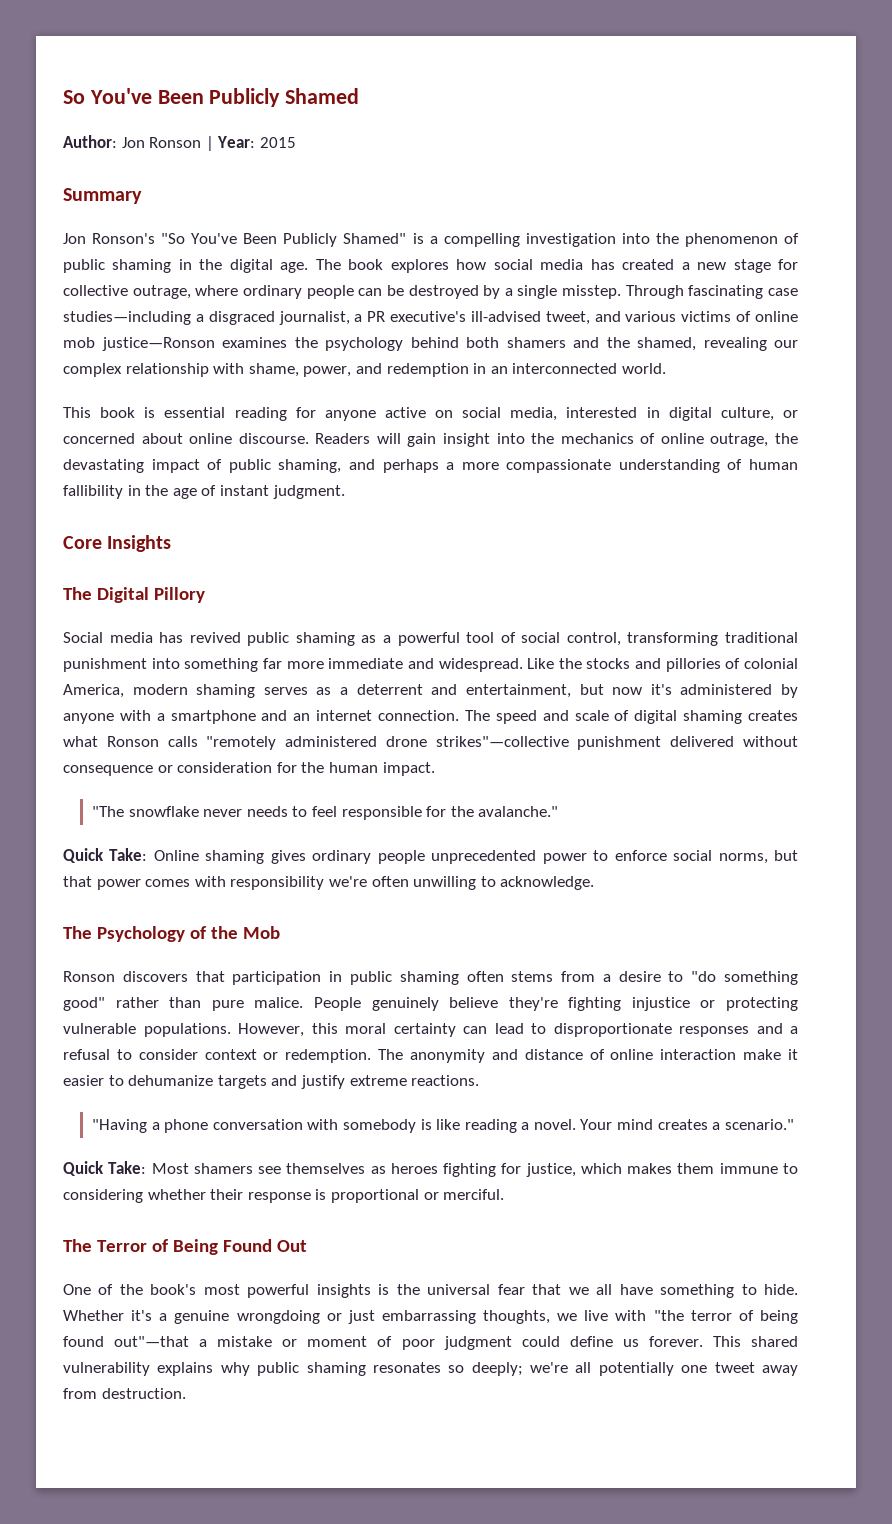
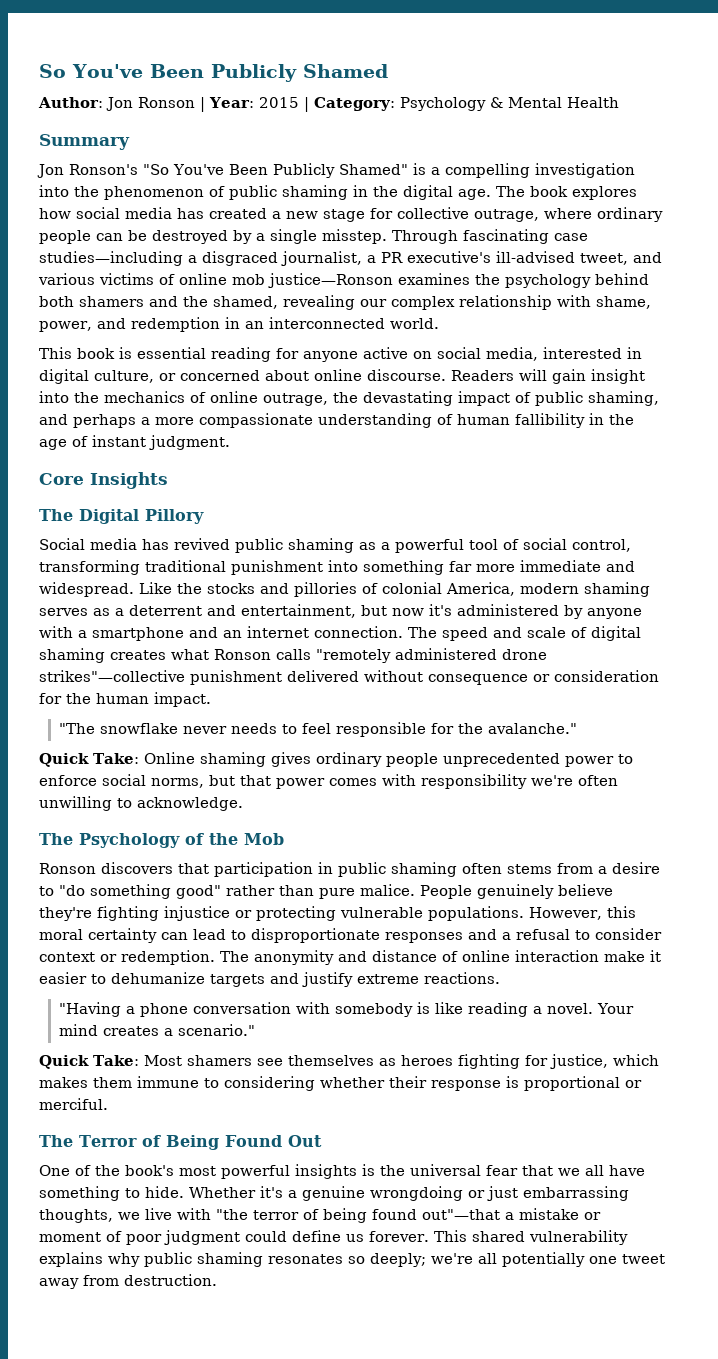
- Author: Jon Ronson | Year: 2015
+ Author: Jon Ronson | Year: 2015 | Category: Psychology & Mental Health

